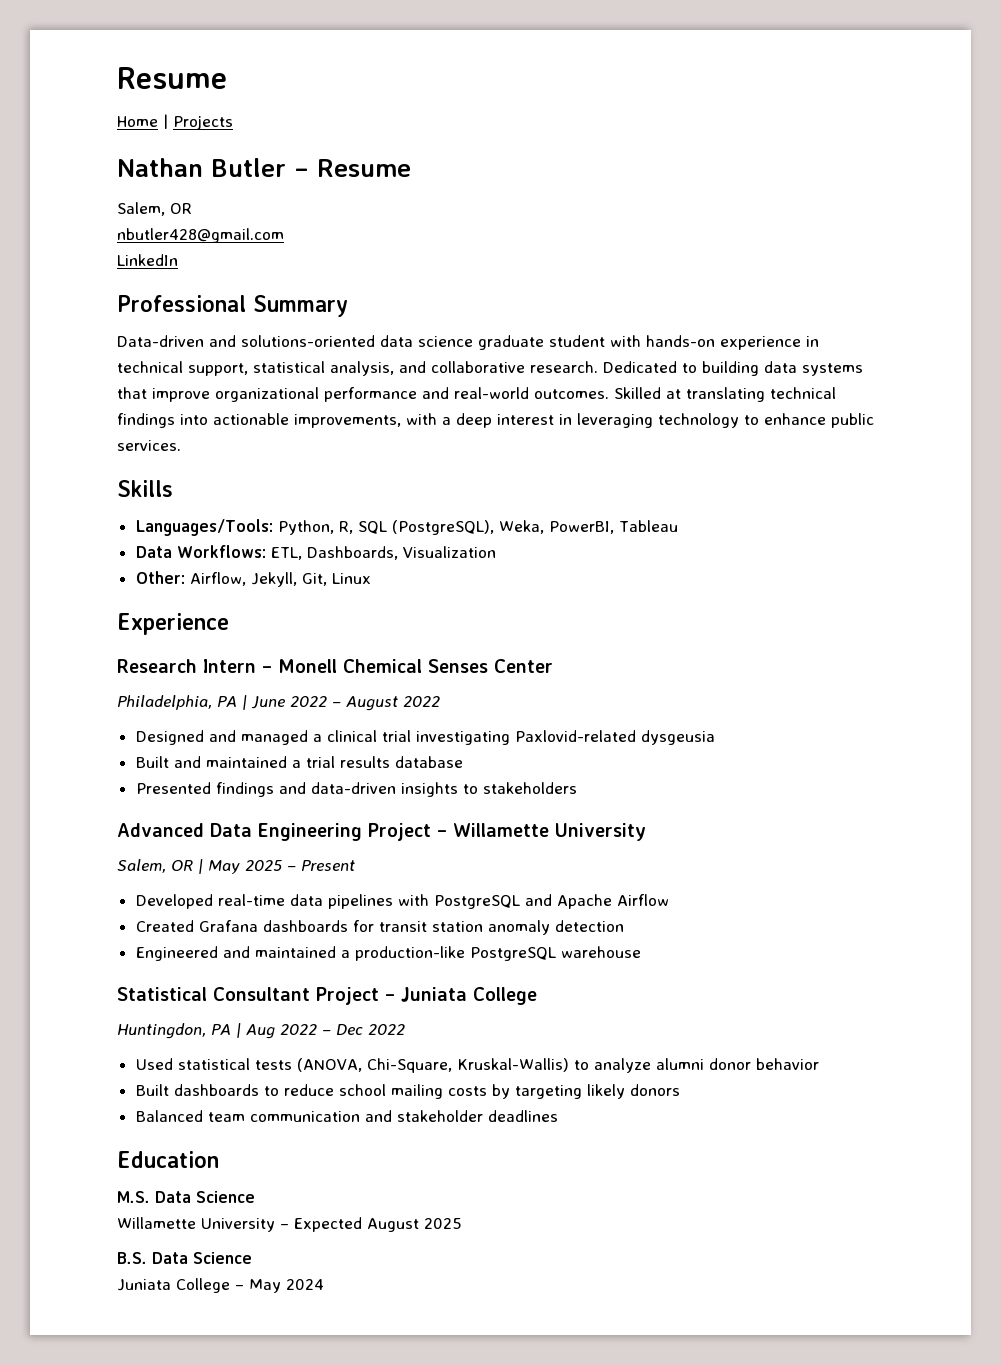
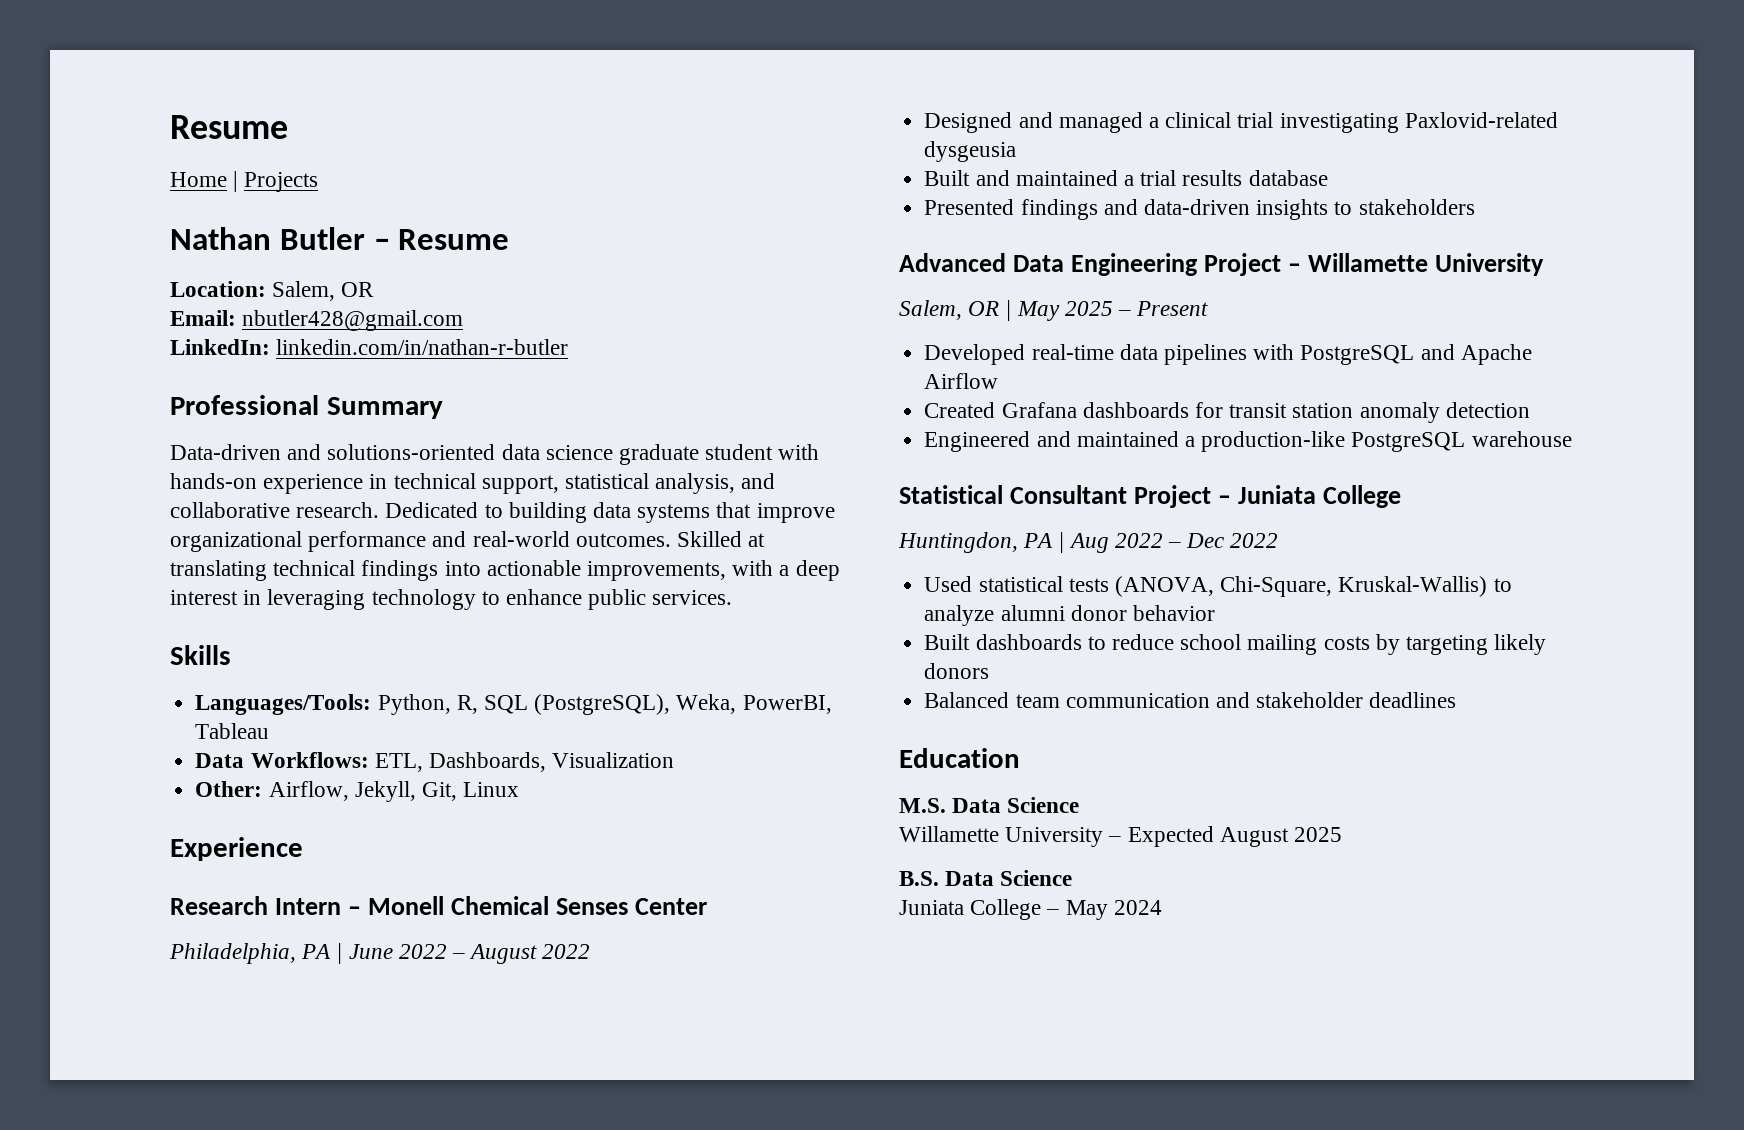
  Nathan Butler – Resume
- Salem, OR
+ Location: Salem, OR
- nbutler428@gmail.com
+ Email: nbutler428@gmail.com
- LinkedIn
+ LinkedIn: linkedin.com/in/nathan-r-butler

